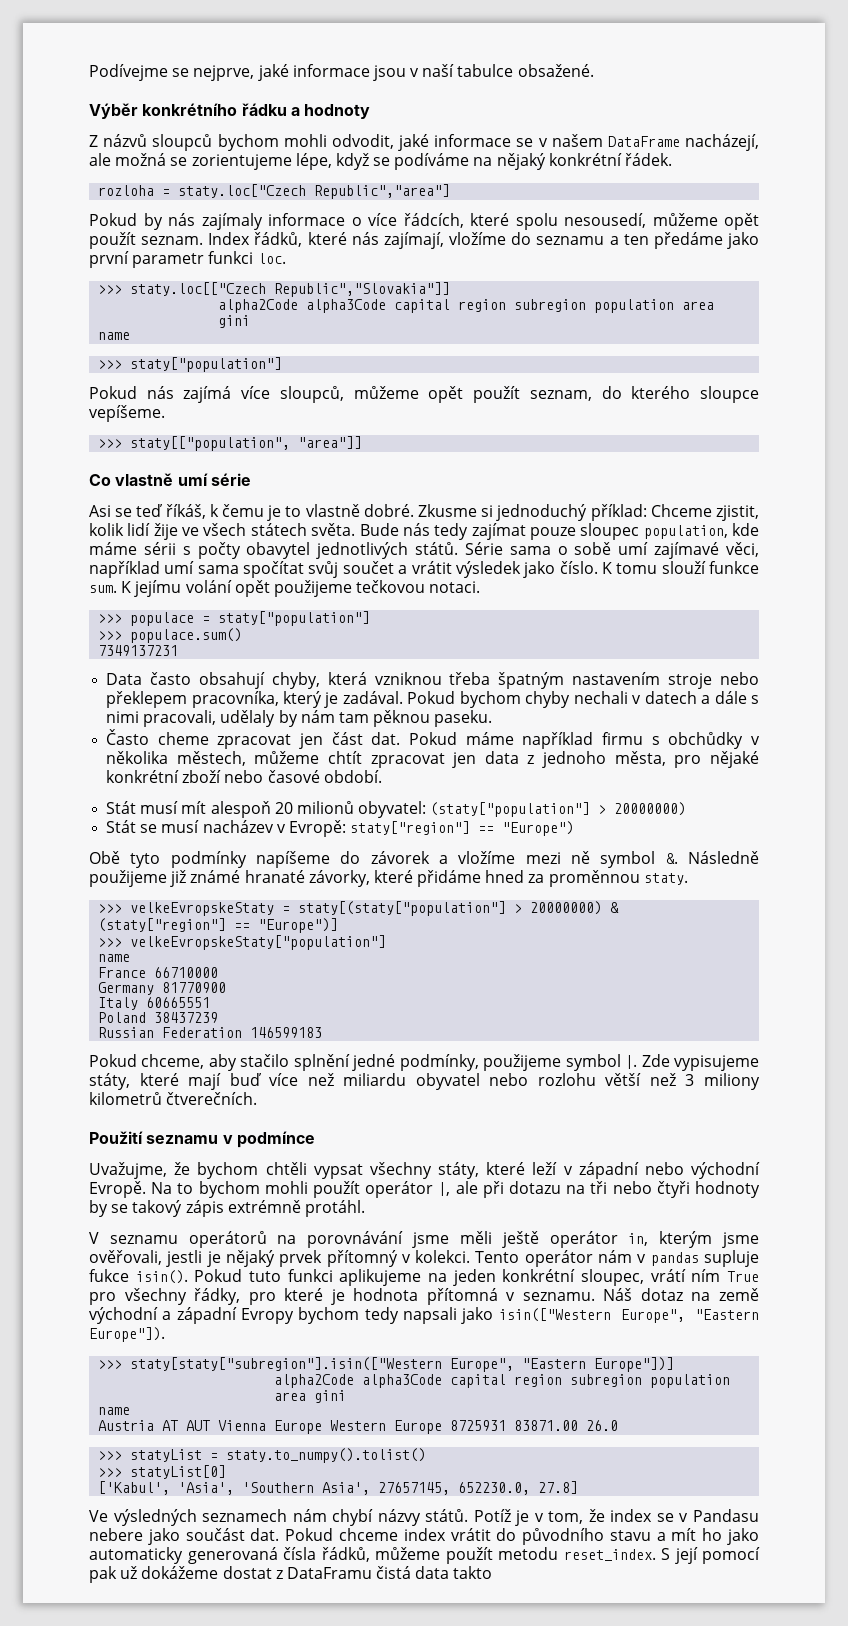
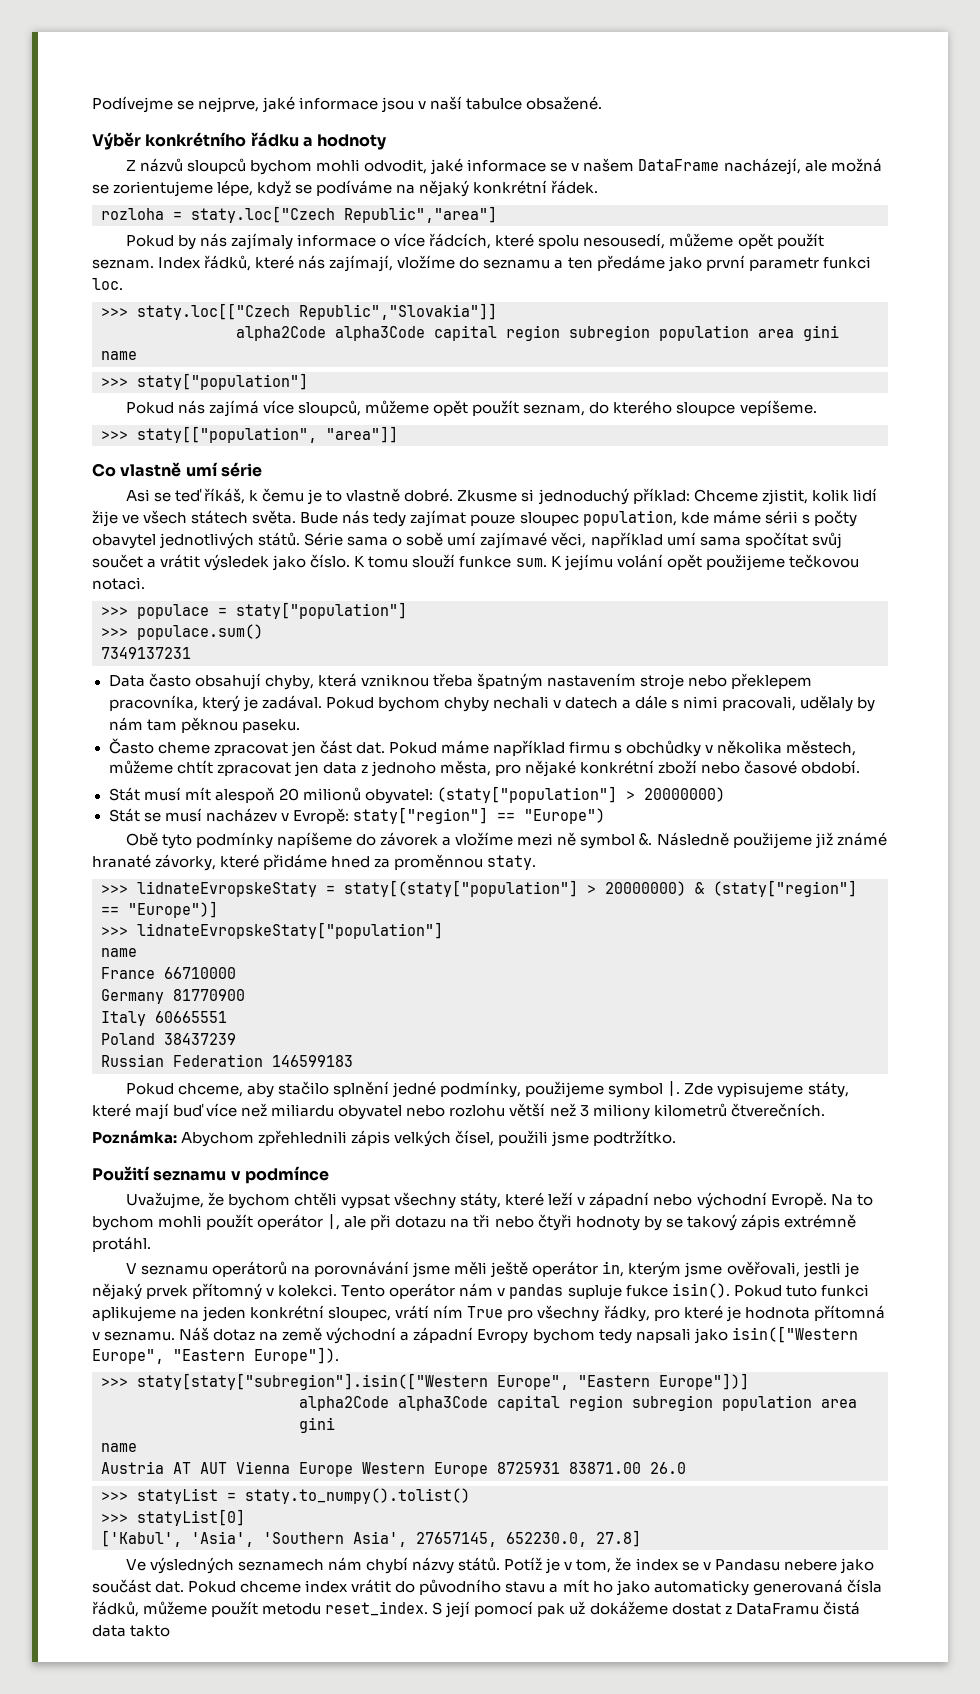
- >>> velkeEvropskeStaty = staty[(staty["population"] > 20000000) & (staty["region"] == "Europe")]
+ >>> lidnateEvropskeStaty = staty[(staty["population"] > 20000000) & (staty["region"] == "Europe")]
- >>> velkeEvropskeStaty["population"]
+ >>> lidnateEvropskeStaty["population"]
+ Poznámka: Abychom zpřehlednili zápis velkých čísel, použili jsme podtržítko.

